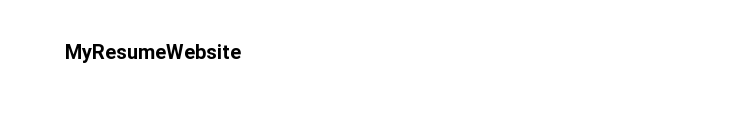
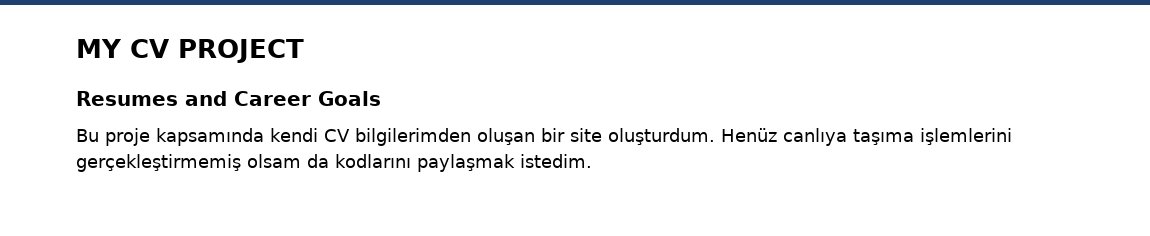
- MyResumeWebsite
+ MY CV PROJECT
+ Resumes and Career Goals
+ Bu proje kapsamında kendi CV bilgilerimden oluşan bir site oluşturdum. Henüz canlıya taşıma işlemlerini gerçekleştirmemiş olsam da kodlarını paylaşmak istedim.

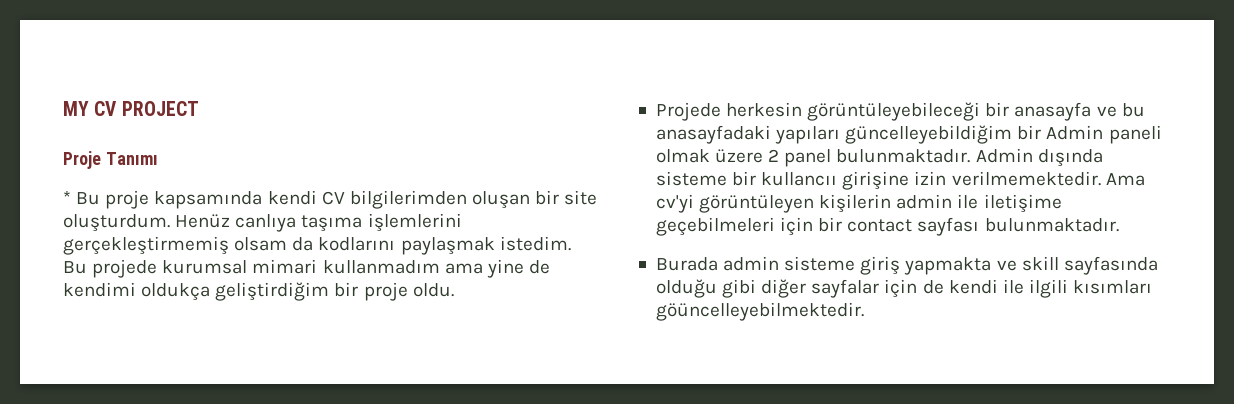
- Resumes and Career Goals
- Bu proje kapsamında kendi CV bilgilerimden oluşan bir site oluşturdum.
+ Proje Tanımı
+ * Bu proje kapsamında kendi CV bilgilerimden oluşan bir site oluşturdum.
+ Bu projede kurumsal mimari kullanmadım ama yine de kendimi oldukça geliştirdiğim bir proje oldu.
+ Projede herkesin görüntüleyebileceği bir anasayfa ve bu anasayfadaki yapıları güncelleyebildiğim bir Admin paneli olmak üzere 2 panel bulunmaktadır. Admin dışında sisteme bir kullancıı girişine izin verilmemektedir. Ama cv'yi görüntüleyen kişilerin admin ile iletişime geçebilmeleri için bir contact sayfası bulunmaktadır.
+ Burada admin sisteme giriş yapmakta ve skill sayfasında olduğu gibi diğer sayfalar için de kendi ile ilgili kısımları göüncelleyebilmektedir.

